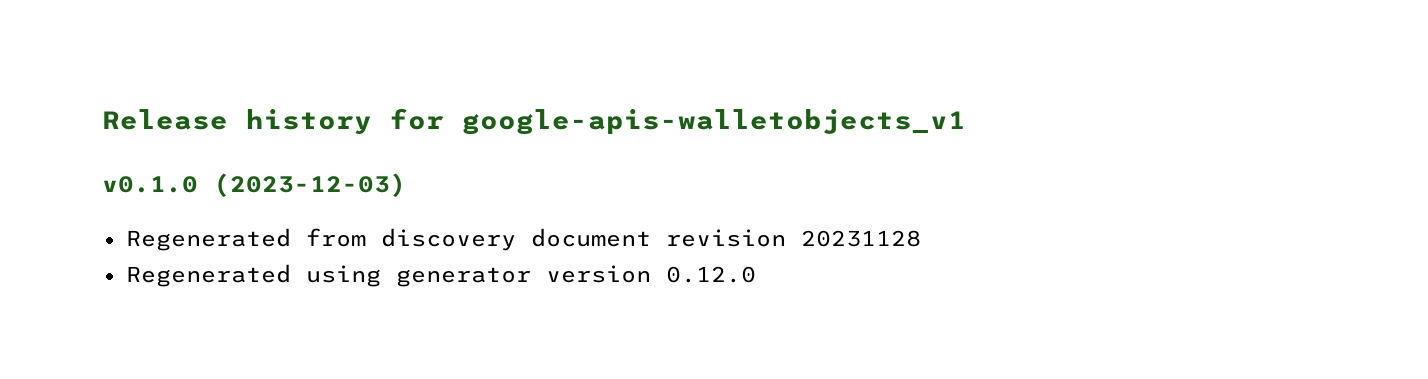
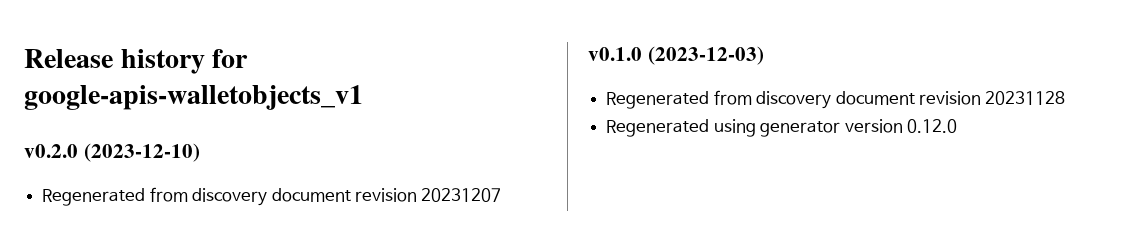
+ v0.2.0 (2023-12-10)
+ Regenerated from discovery document revision 20231207

